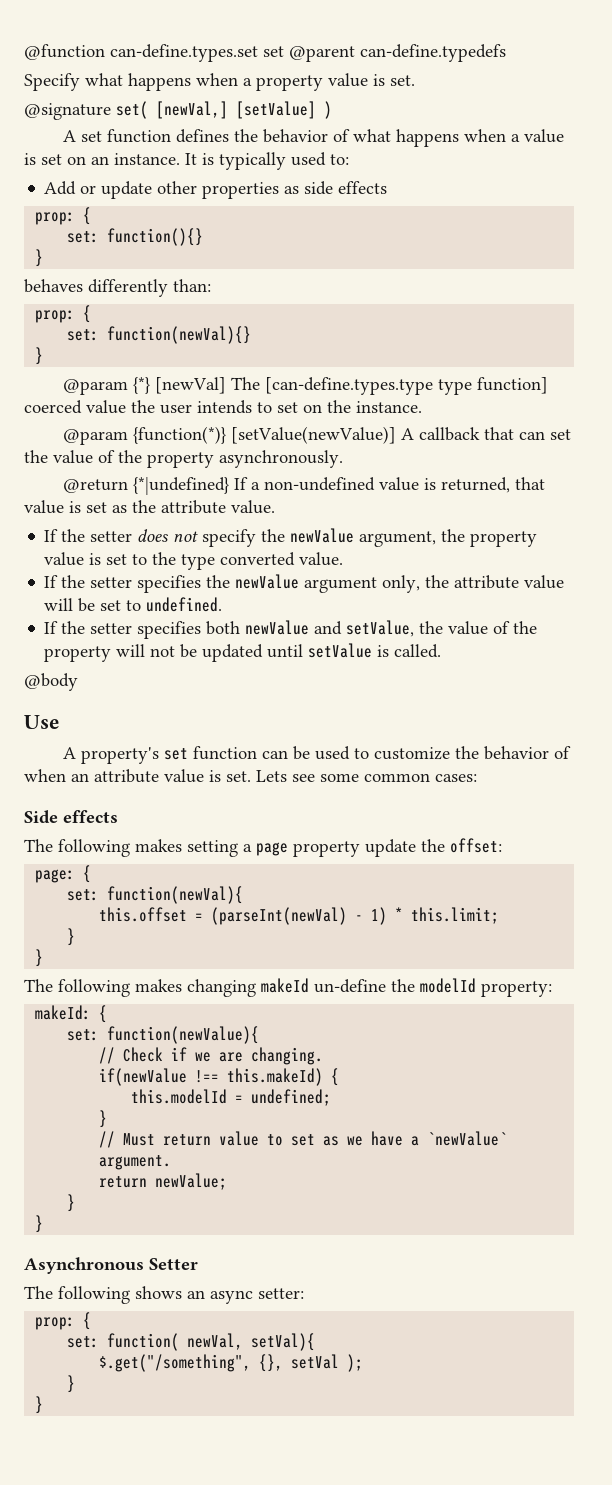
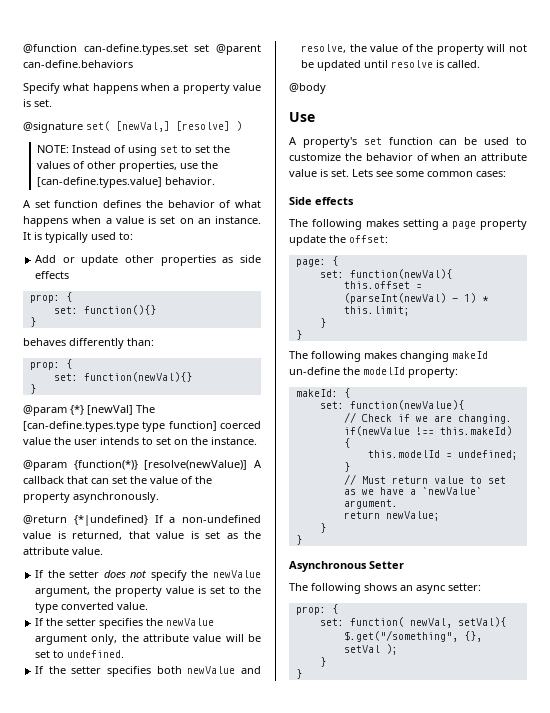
- @function can-define.types.set set @parent can-define.typedefs
+ @function can-define.types.set set @parent can-define.behaviors
- @signature set( [newVal,] [setValue] )
+ @signature set( [newVal,] [resolve] )
+ NOTE: Instead of using set to set the values of other properties, use the [can-define.types.value] behavior.
- @param {function(*)} [setValue(newValue)] A callback that can set the value of the property asynchronously.
+ @param {function(*)} [resolve(newValue)] A callback that can set the value of the property asynchronously.
- If the setter specifies both newValue and setValue, the value of the property will not be updated until setValue is called.
+ If the setter specifies both newValue and resolve, the value of the property will not be updated until resolve is called.

